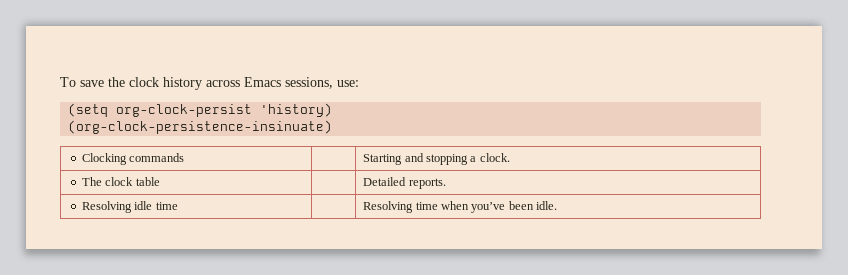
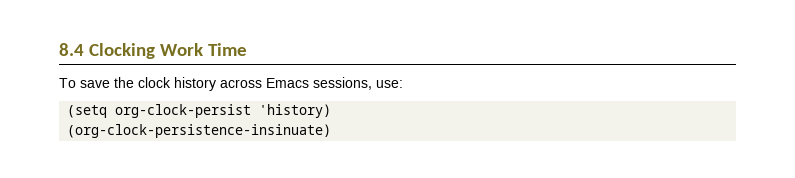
+ 8.4 Clocking Work Time
- Clocking commands | | Starting and stopping a clock.
- The clock table | | Detailed reports.
- Resolving idle time | | Resolving time when you’ve been idle.

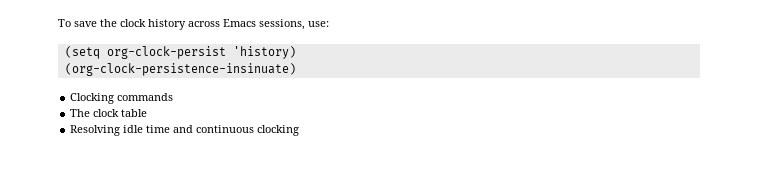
- 8.4 Clocking Work Time
+ Clocking commands
+ The clock table
+ Resolving idle time and continuous clocking

